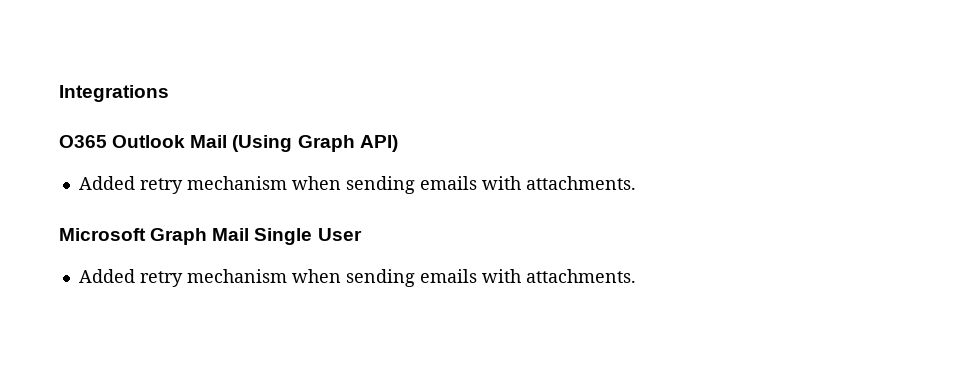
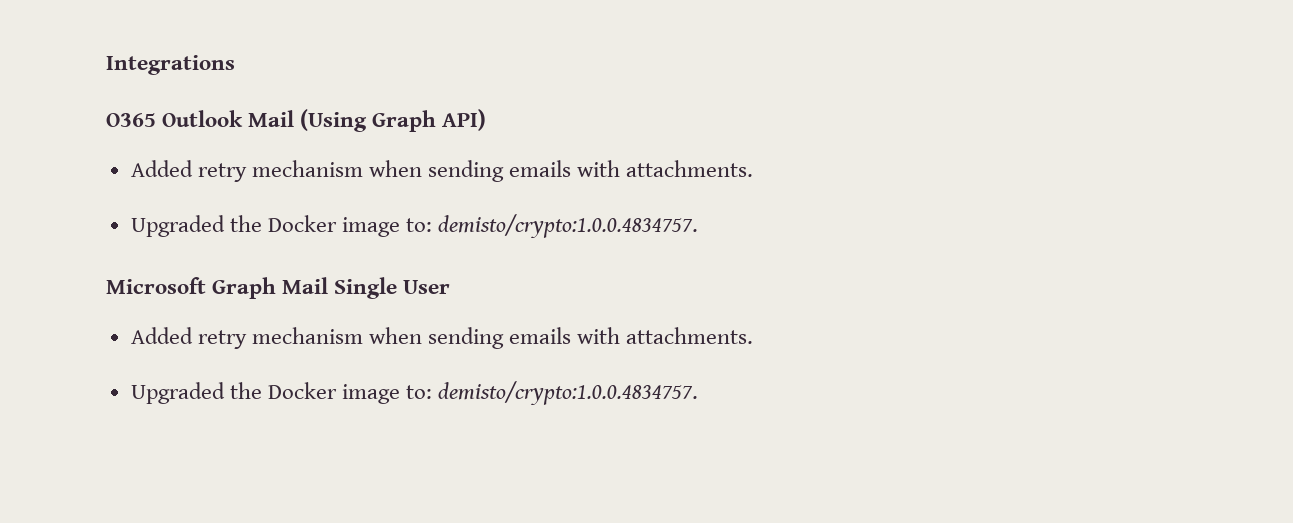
  O365 Outlook Mail (Using Graph API)
  Added retry mechanism when sending emails with attachments.
+ Upgraded the Docker image to: demisto/crypto:1.0.0.4834757.
  Microsoft Graph Mail Single User
  Added retry mechanism when sending emails with attachments.
+ Upgraded the Docker image to: demisto/crypto:1.0.0.4834757.

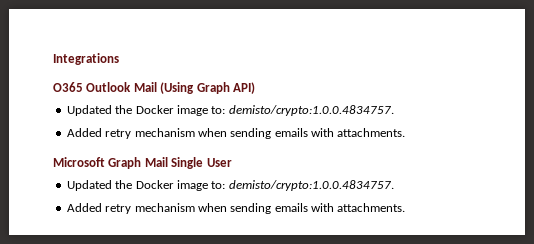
  O365 Outlook Mail (Using Graph API)
+ Updated the Docker image to: demisto/crypto:1.0.0.4834757.
  Added retry mechanism when sending emails with attachments.
- Upgraded the Docker image to: demisto/crypto:1.0.0.4834757.
  Microsoft Graph Mail Single User
+ Updated the Docker image to: demisto/crypto:1.0.0.4834757.
  Added retry mechanism when sending emails with attachments.
- Upgraded the Docker image to: demisto/crypto:1.0.0.4834757.

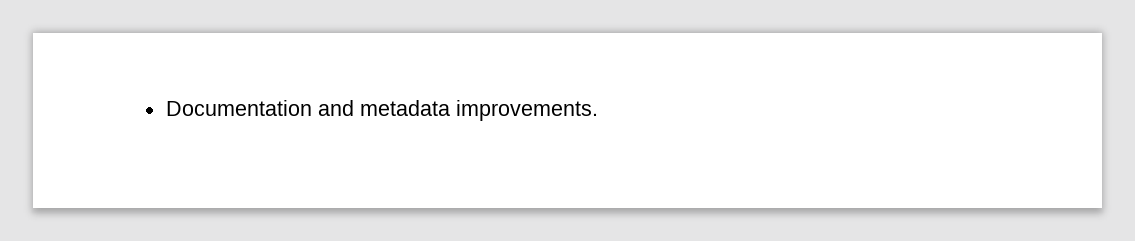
- Integrations
- O365 Outlook Mail (Using Graph API)
- Updated the Docker image to: demisto/crypto:1.0.0.4834757.
- Added retry mechanism when sending emails with attachments.
- Microsoft Graph Mail Single User
- Updated the Docker image to: demisto/crypto:1.0.0.4834757.
- Added retry mechanism when sending emails with attachments.
+ Documentation and metadata improvements.

